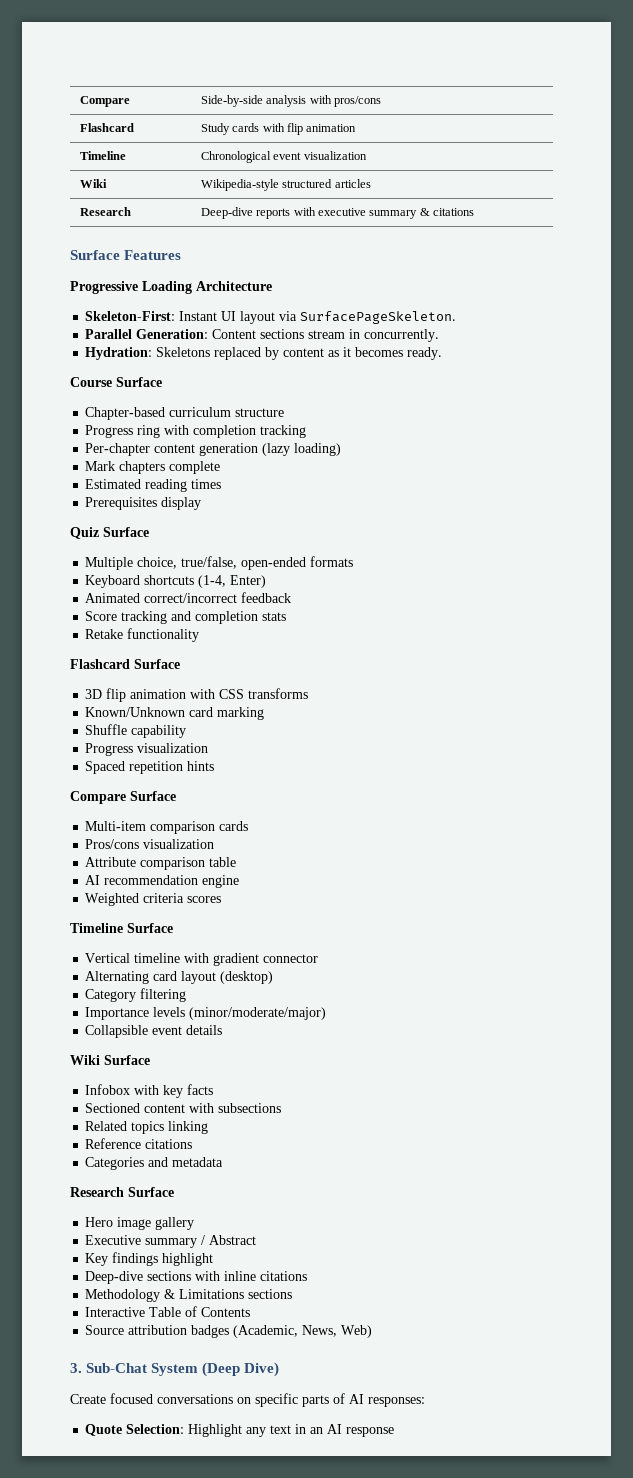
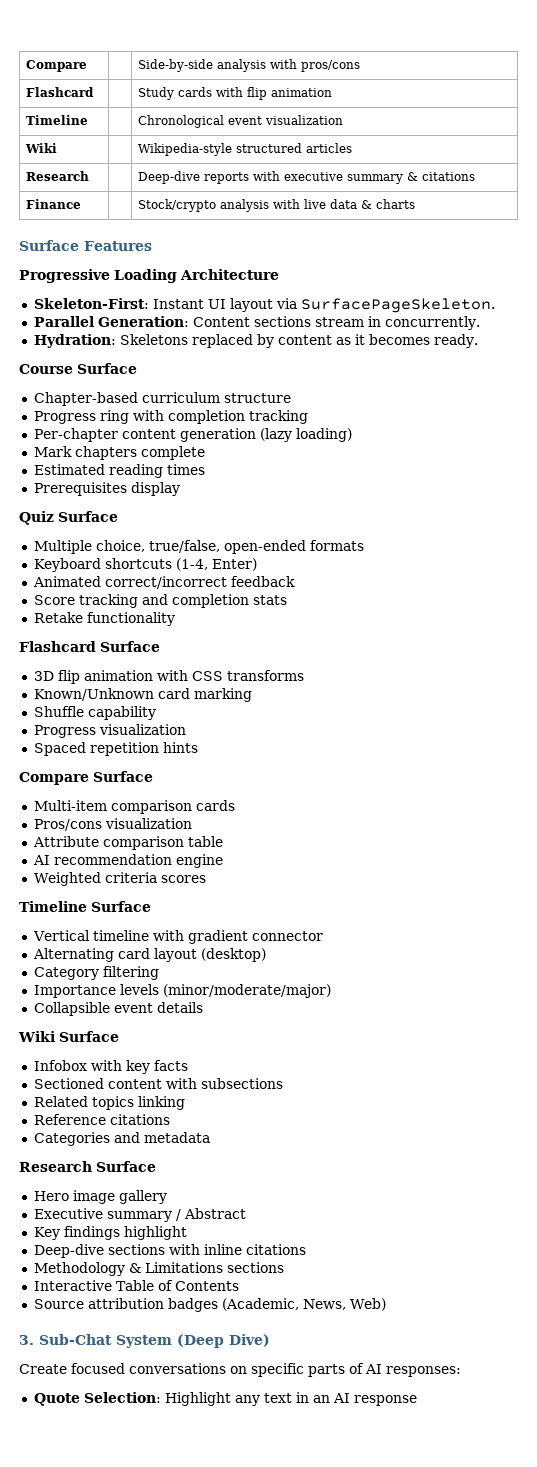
+ Finance | | Stock/crypto analysis with live data & charts

